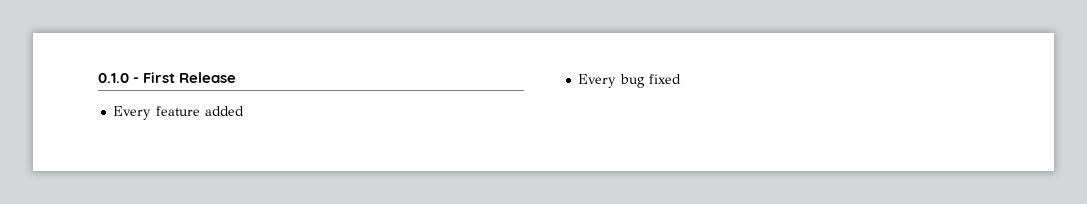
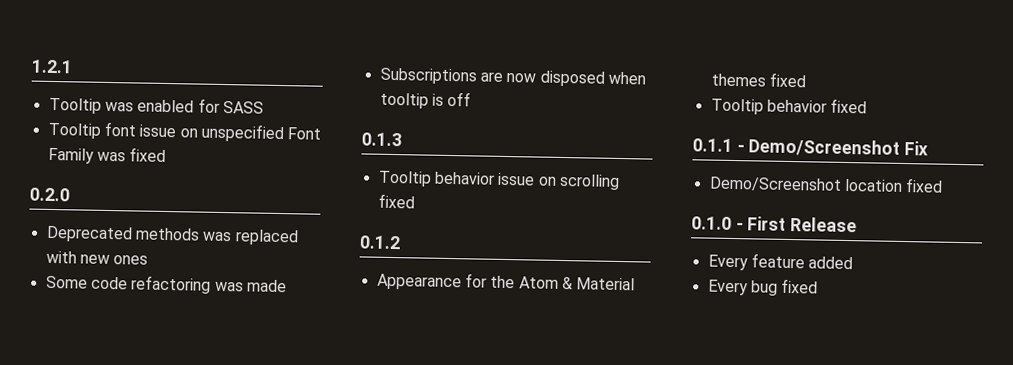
+ 1.2.1
+ Tooltip was enabled for SASS
+ Tooltip font issue on unspecified Font Family was fixed
+ 0.2.0
+ Deprecated methods was replaced with new ones
+ Some code refactoring was made
+ Subscriptions are now disposed when tooltip is off
+ 0.1.3
+ Tooltip behavior issue on scrolling fixed
+ 0.1.2
+ Appearance for the Atom & Material themes fixed
+ Tooltip behavior fixed
+ 0.1.1 - Demo/Screenshot Fix
+ Demo/Screenshot location fixed

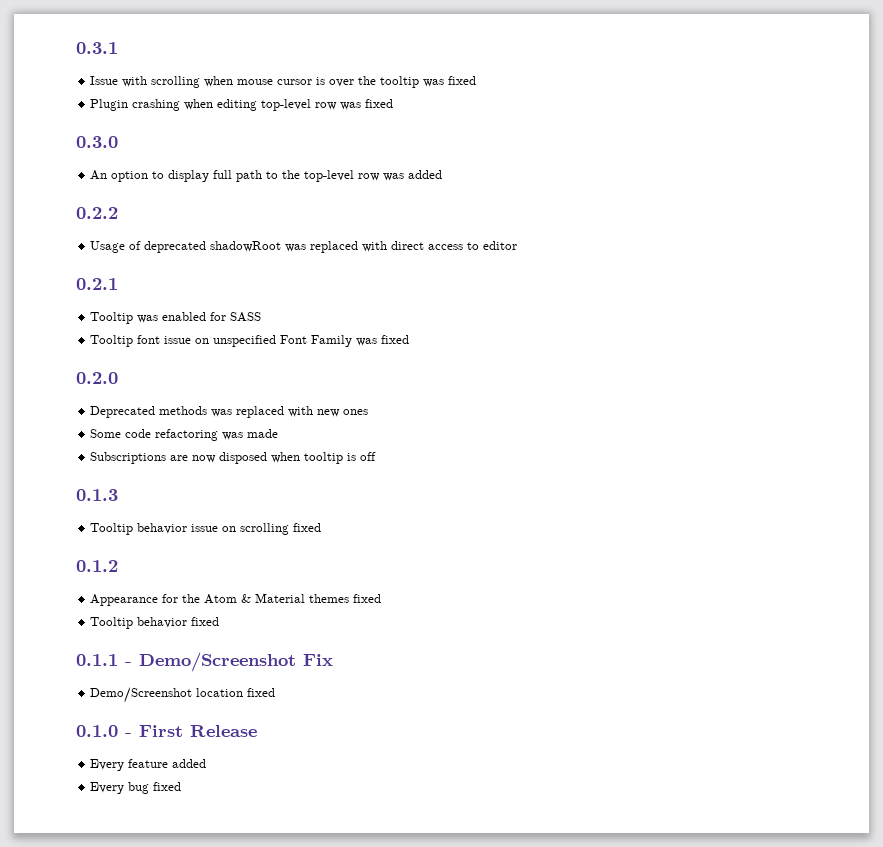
- 1.2.1
+ 0.3.1
+ Issue with scrolling when mouse cursor is over the tooltip was fixed
+ Plugin crashing when editing top-level row was fixed
+ 0.3.0
+ An option to display full path to the top-level row was added
+ 0.2.2
+ Usage of deprecated shadowRoot was replaced with direct access to editor
+ 0.2.1

